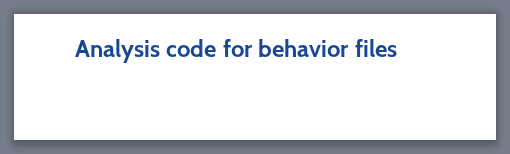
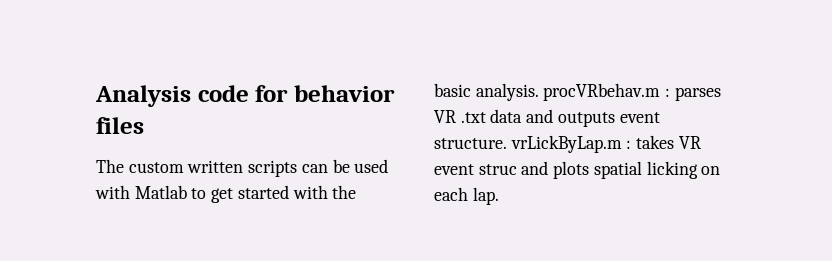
+ The custom written scripts can be used with Matlab to get started with the basic analysis. procVRbehav.m : parses VR .txt data and outputs event structure. vrLickByLap.m : takes VR event struc and plots spatial licking on each lap.

